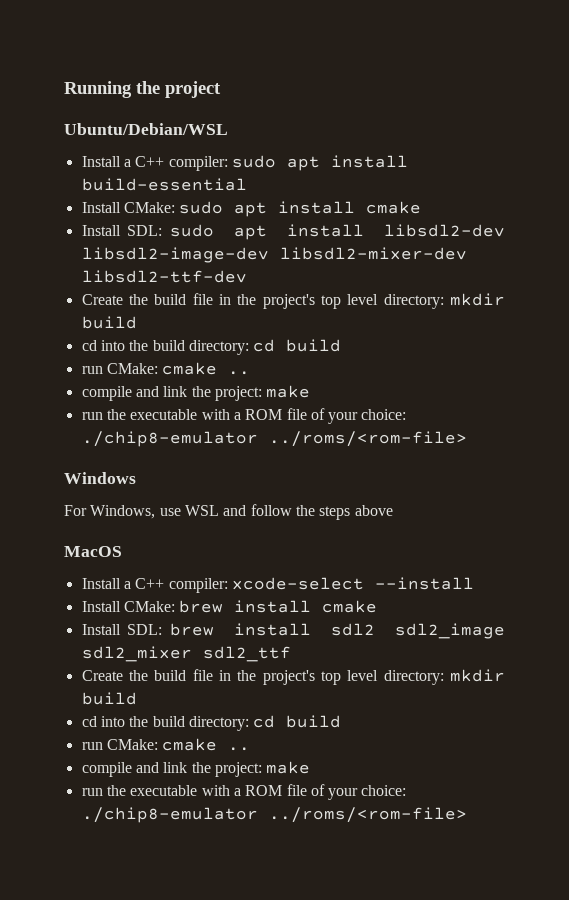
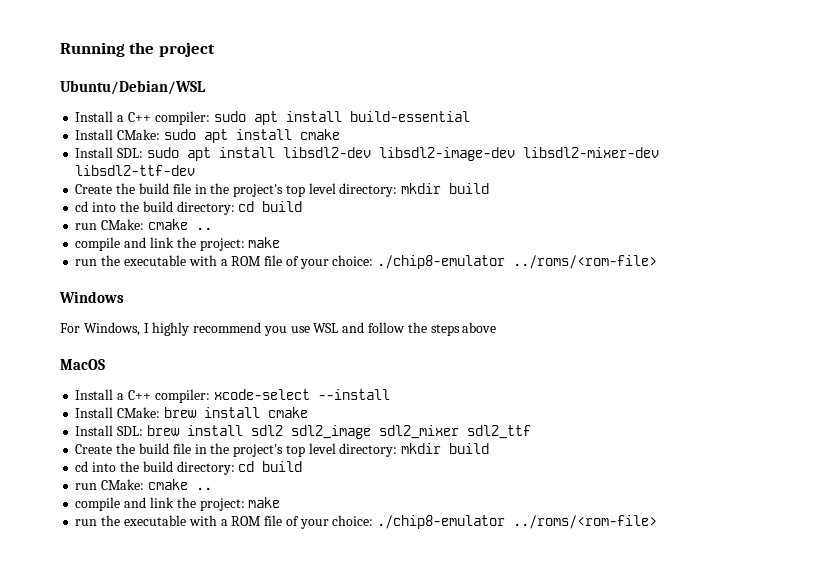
- For Windows, use WSL and follow the steps above
+ For Windows, I highly recommend you use WSL and follow the steps above

